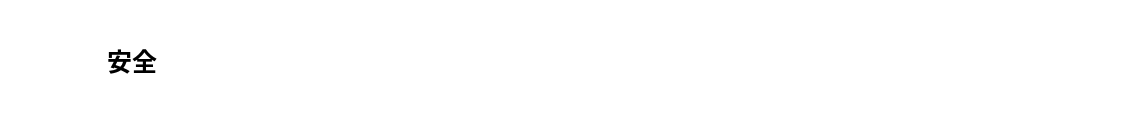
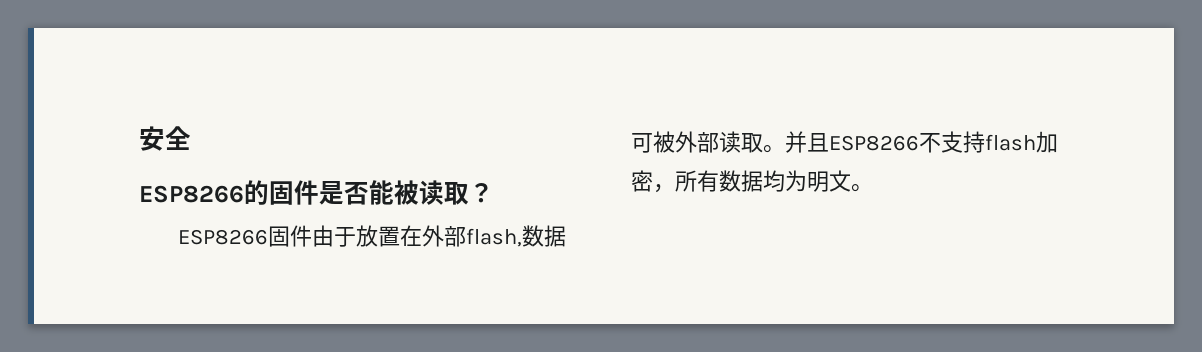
+ ESP8266的固件是否能被读取？
+ ESP8266固件由于放置在外部flash,数据可被外部读取。并且ESP8266不支持flash加密，所有数据均为明文。

